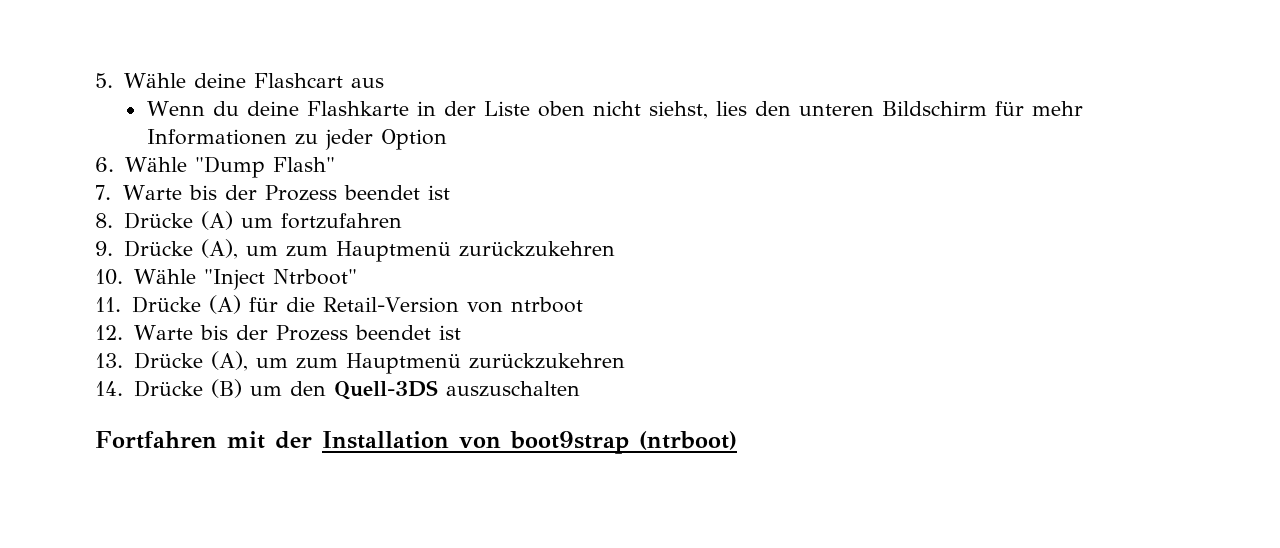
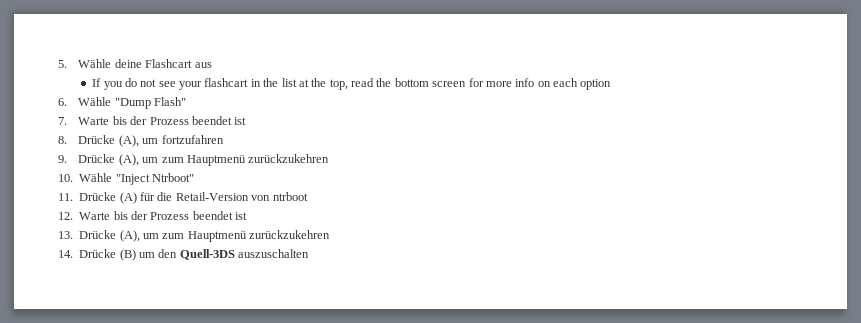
- Wenn du deine Flashkarte in der Liste oben nicht siehst, lies den unteren Bildschirm für mehr Informationen zu jeder Option
+ If you do not see your flashcart in the list at the top, read the bottom screen for more info on each option
- 8. Drücke (A) um fortzufahren
+ 8. Drücke (A), um fortzufahren
- Fortfahren mit der Installation von boot9strap (ntrboot)

